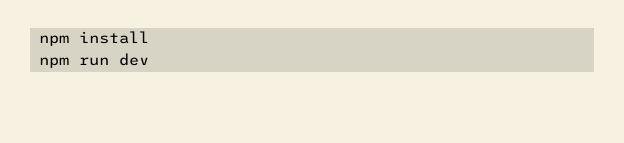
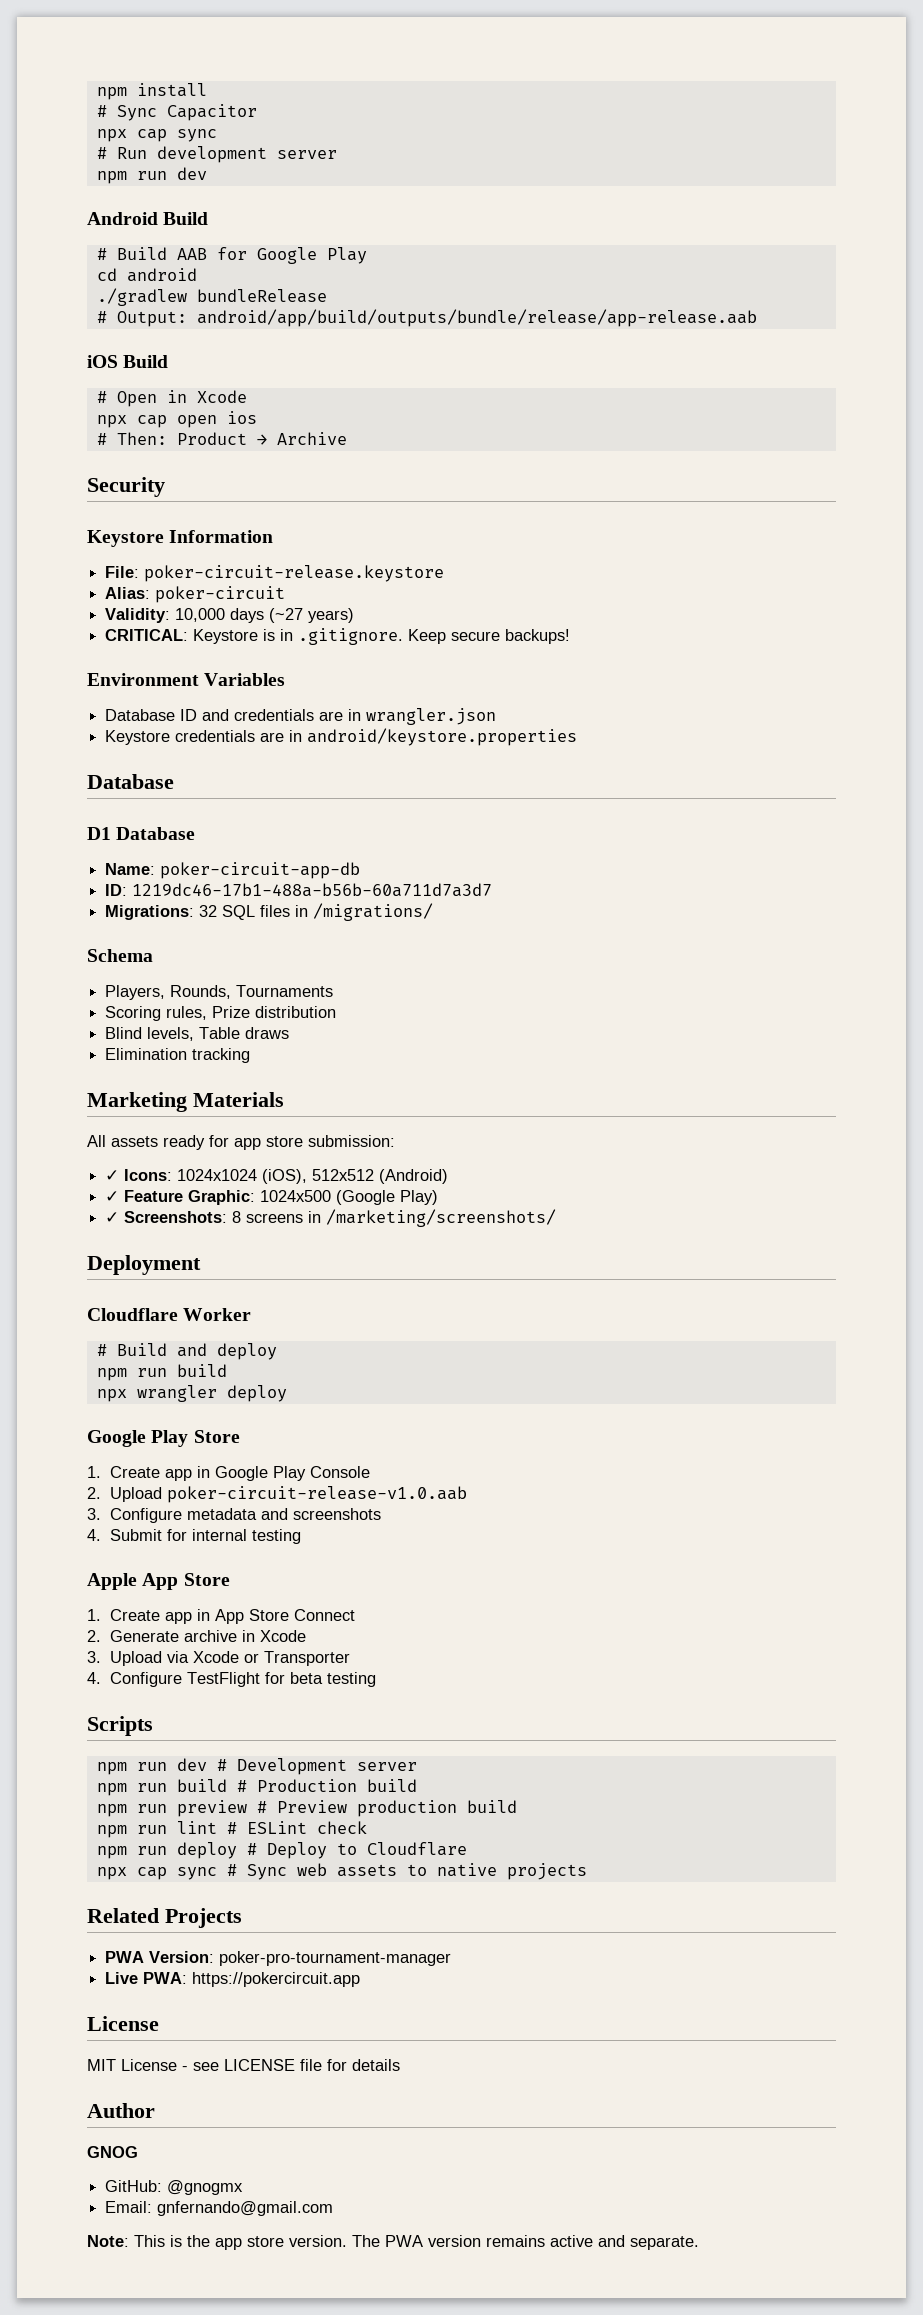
+ # Sync Capacitor
+ npx cap sync
+ # Run development server
  npm run dev
+ Android Build
+ # Build AAB for Google Play
+ cd android
+ ./gradlew bundleRelease
+ # Output: android/app/build/outputs/bundle/release/app-release.aab
+ iOS Build
+ # Open in Xcode
+ npx cap open ios
+ # Then: Product → Archive
+ Security
+ Keystore Information
+ File: poker-circuit-release.keystore
+ Alias: poker-circuit
+ Validity: 10,000 days (~27 years)
+ CRITICAL: Keystore is in .gitignore. Keep secure backups!
+ Environment Variables
+ Database ID and credentials are in wrangler.json
+ Keystore credentials are in android/keystore.properties
+ Database
+ D1 Database
+ Name: poker-circuit-app-db
+ ID: 1219dc46-17b1-488a-b56b-60a711d7a3d7
+ Migrations: 32 SQL files in /migrations/
+ Schema
+ Players, Rounds, Tournaments
+ Scoring rules, Prize distribution
+ Blind levels, Table draws
+ Elimination tracking
+ Marketing Materials
+ All assets ready for app store submission:
+ ✓ Icons: 1024x1024 (iOS), 512x512 (Android)
+ ✓ Feature Graphic: 1024x500 (Google Play)
+ ✓ Screenshots: 8 screens in /marketing/screenshots/
+ Deployment
+ Cloudflare Worker
+ # Build and deploy
+ npm run build
+ npx wrangler deploy
+ Google Play Store
+ 1. Create app in Google Play Console
+ 2. Upload poker-circuit-release-v1.0.aab
+ 3. Configure metadata and screenshots
+ 4. Submit for internal testing
+ Apple App Store
+ 1. Create app in App Store Connect
+ 2. Generate archive in Xcode
+ 3. Upload via Xcode or Transporter
+ 4. Configure TestFlight for beta testing
+ Scripts
+ npm run dev # Development server
+ npm run build # Production build
+ npm run preview # Preview production build
+ npm run lint # ESLint check
+ npm run deploy # Deploy to Cloudflare
+ npx cap sync # Sync web assets to native projects
+ Related Projects
+ PWA Version: poker-pro-tournament-manager
+ Live PWA: https://pokercircuit.app
+ License
+ MIT License - see LICENSE file for details
+ Author
+ GNOG
+ GitHub: @gnogmx
+ Email: gnfernando@gmail.com
+ Note: This is the app store version. The PWA version remains active and separate.

